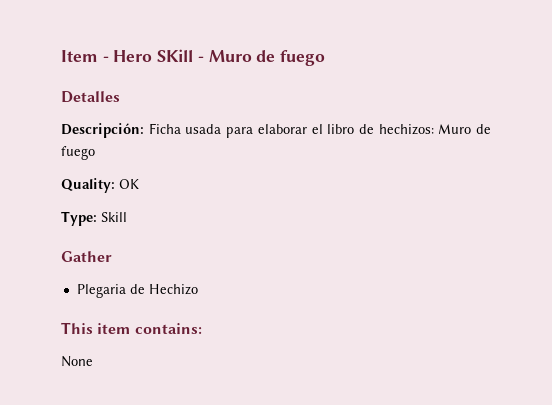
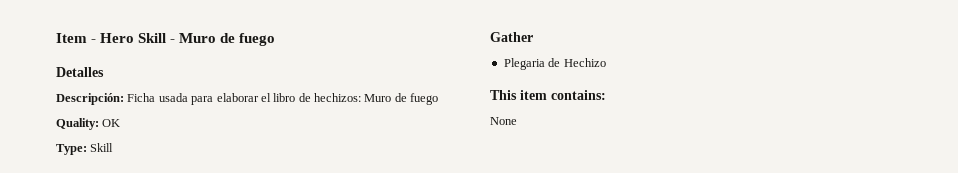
- Item - Hero SKill - Muro de fuego
+ Item - Hero Skill - Muro de fuego

